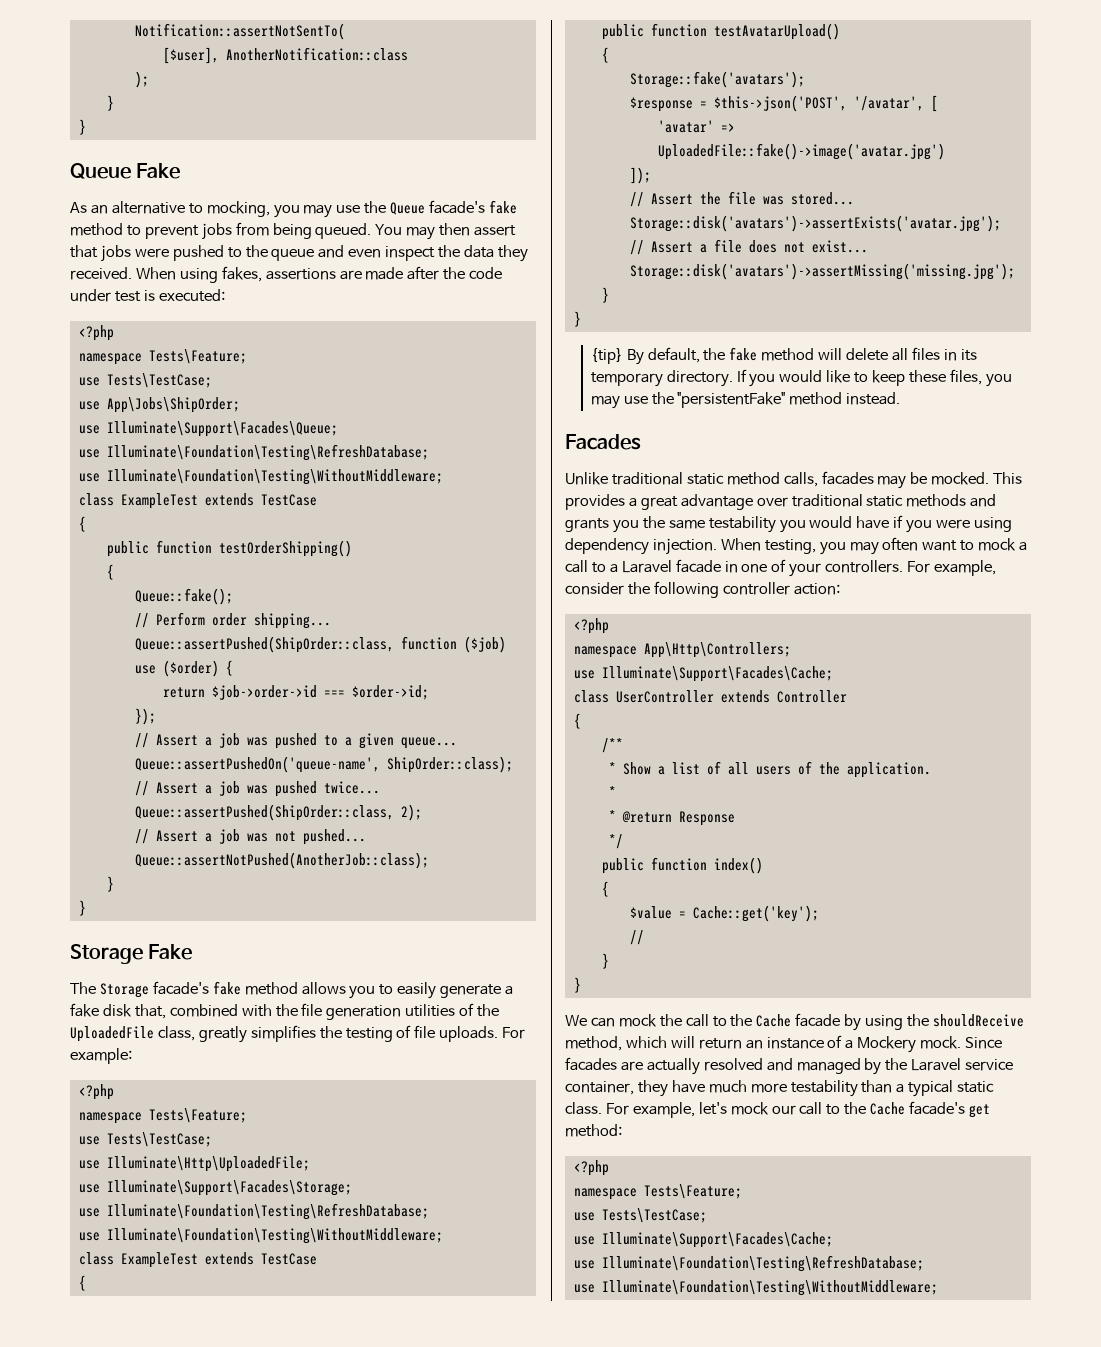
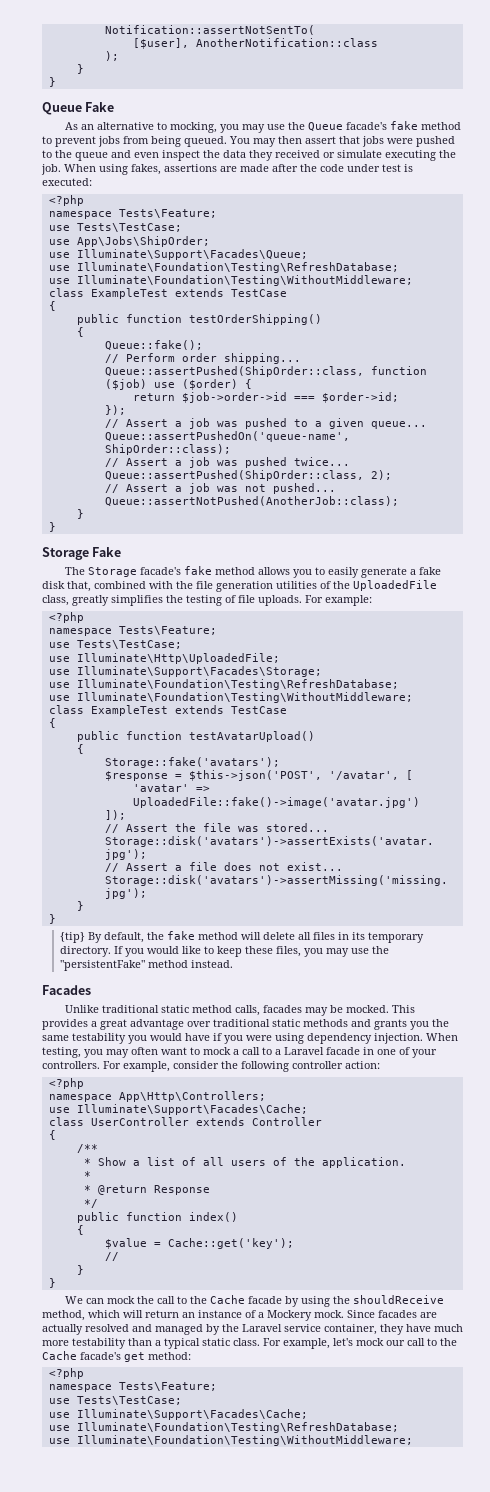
- You may then assert that jobs were pushed to the queue and even inspect the data they received.
+ You may then assert that jobs were pushed to the queue and even inspect the data they received or simulate executing the job.

